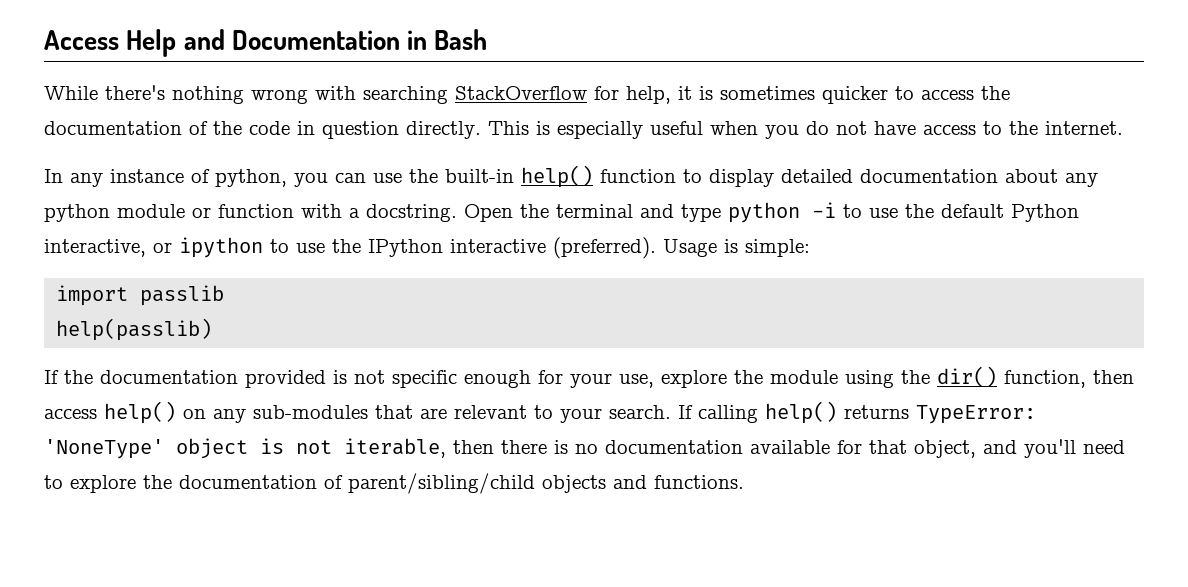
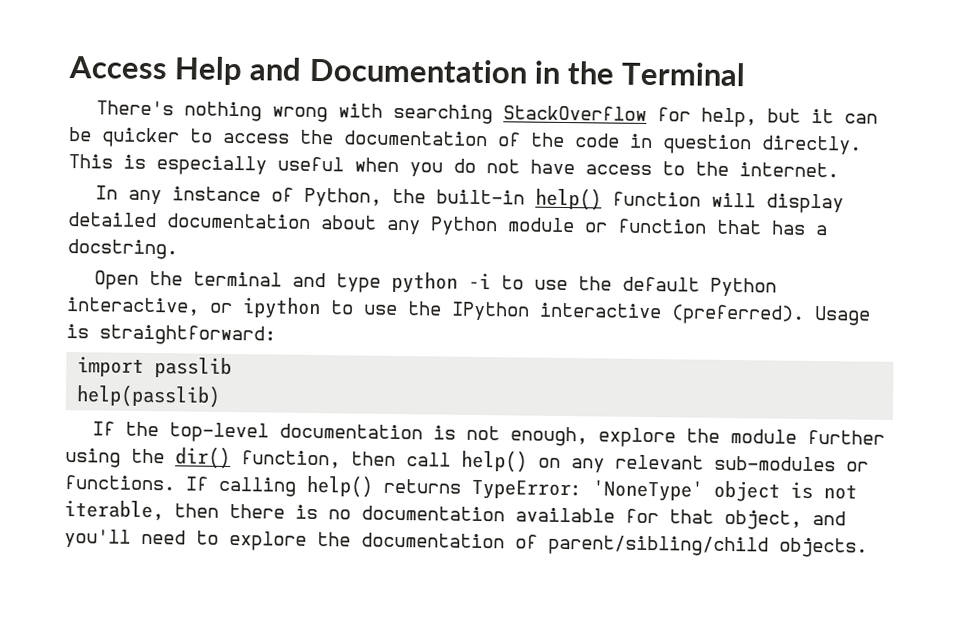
- Access Help and Documentation in Bash
- While there's nothing wrong with searching StackOverflow for help, it is sometimes quicker to access the documentation of the code in question directly.
+ Access Help and Documentation in the Terminal
+ There's nothing wrong with searching StackOverflow for help, but it can be quicker to access the documentation of the code in question directly.
- In any instance of python, you can use the built-in help() function to display detailed documentation about any python module or function with a docstring. Open the terminal and type python -i to use the default Python interactive, or ipython to use the IPython interactive (preferred).
+ In any instance of Python, the built-in help() function will display detailed documentation about any Python module or function that has a docstring.
+ Open the terminal and type python -i to use the default Python interactive, or ipython to use the IPython interactive (preferred).
- Usage is simple:
+ Usage is straightforward:
- If the documentation provided is not specific enough for your use, explore the module using the dir() function, then access help() on any sub-modules that are relevant to your search.
+ If the top-level documentation is not enough, explore the module further using the dir() function, then call help() on any relevant sub-modules or functions.
- If calling help() returns TypeError: 'NoneType' object is not iterable, then there is no documentation available for that object, and you'll need to explore the documentation of parent/sibling/child objects and functions.
+ If calling help() returns TypeError: 'NoneType' object is not iterable, then there is no documentation available for that object, and you'll need to explore the documentation of parent/sibling/child objects.

